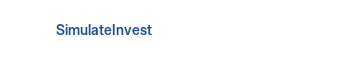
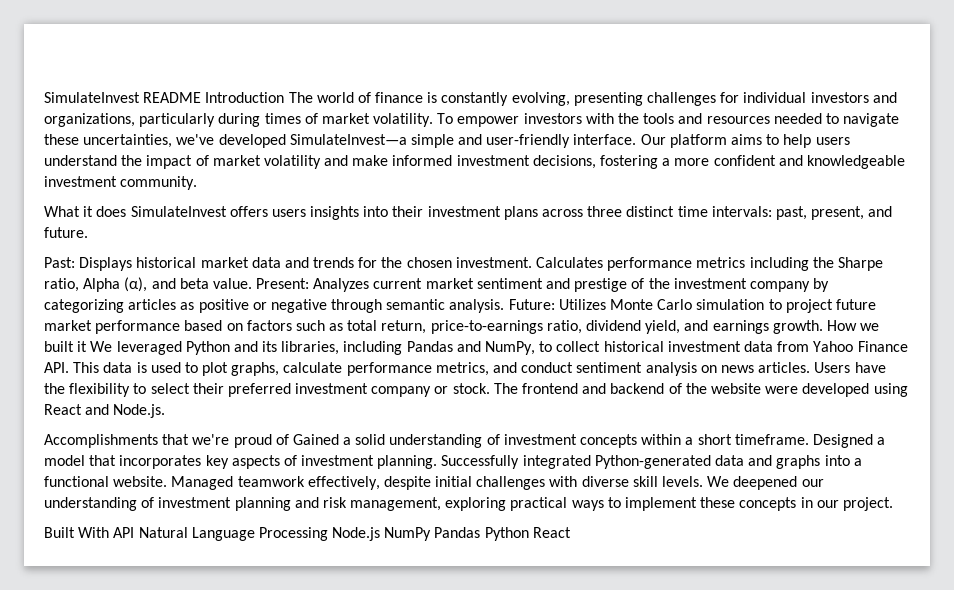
- SimulateInvest
+ SimulateInvest README Introduction The world of finance is constantly evolving, presenting challenges for individual investors and organizations, particularly during times of market volatility. To empower investors with the tools and resources needed to navigate these uncertainties, we've developed SimulateInvest—a simple and user-friendly interface. Our platform aims to help users understand the impact of market volatility and make informed investment decisions, fostering a more confident and knowledgeable investment community.
+ What it does SimulateInvest offers users insights into their investment plans across three distinct time intervals: past, present, and future.
+ Past: Displays historical market data and trends for the chosen investment. Calculates performance metrics including the Sharpe ratio, Alpha (α), and beta value. Present: Analyzes current market sentiment and prestige of the investment company by categorizing articles as positive or negative through semantic analysis. Future: Utilizes Monte Carlo simulation to project future market performance based on factors such as total return, price-to-earnings ratio, dividend yield, and earnings growth. How we built it We leveraged Python and its libraries, including Pandas and NumPy, to collect historical investment data from Yahoo Finance API. This data is used to plot graphs, calculate performance metrics, and conduct sentiment analysis on news articles. Users have the flexibility to select their preferred investment company or stock. The frontend and backend of the website were developed using React and Node.js.
+ Accomplishments that we're proud of Gained a solid understanding of investment concepts within a short timeframe. Designed a model that incorporates key aspects of investment planning. Successfully integrated Python-generated data and graphs into a functional website. Managed teamwork effectively, despite initial challenges with diverse skill levels. We deepened our understanding of investment planning and risk management, exploring practical ways to implement these concepts in our project.
+ Built With API Natural Language Processing Node.js NumPy Pandas Python React

